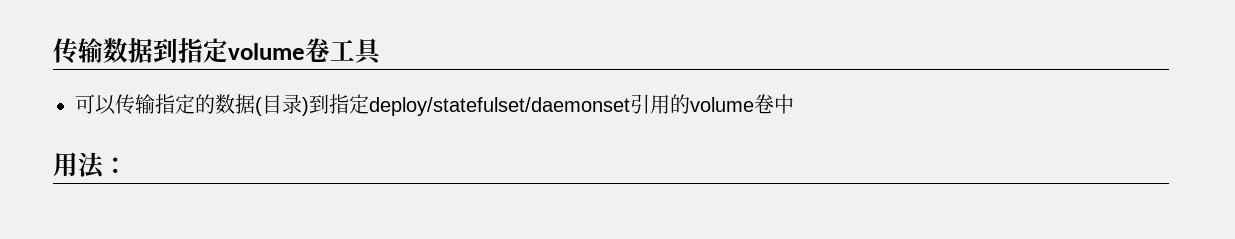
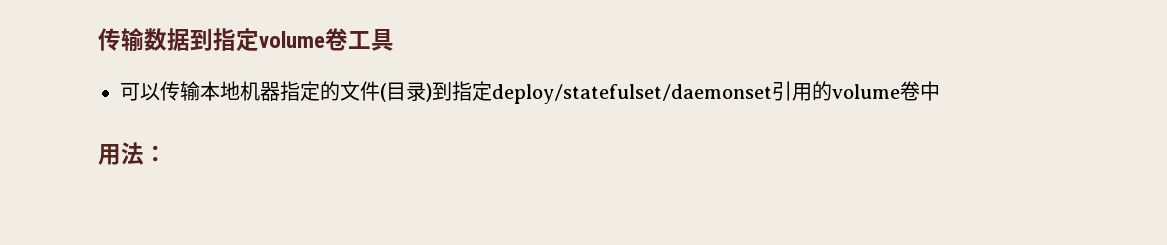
- 可以传输指定的数据(目录)到指定deploy/statefulset/daemonset引用的volume卷中
+ 可以传输本地机器指定的文件(目录)到指定deploy/statefulset/daemonset引用的volume卷中

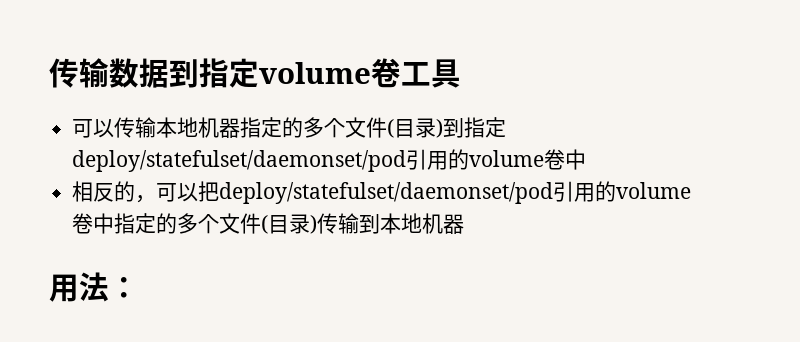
- 可以传输本地机器指定的文件(目录)到指定deploy/statefulset/daemonset引用的volume卷中
+ 可以传输本地机器指定的多个文件(目录)到指定deploy/statefulset/daemonset/pod引用的volume卷中
+ 相反的，可以把deploy/statefulset/daemonset/pod引用的volume卷中指定的多个文件(目录)传输到本地机器

